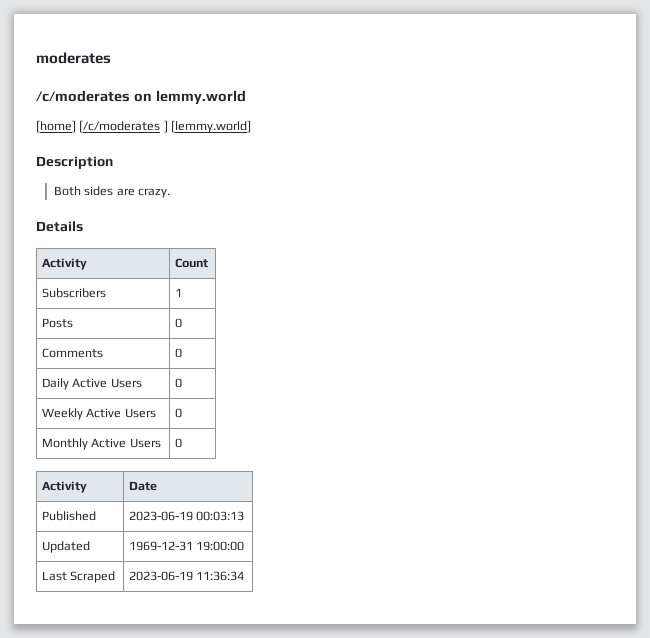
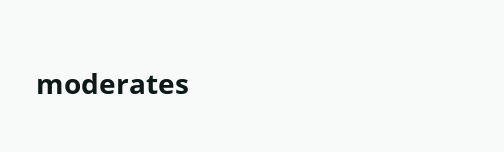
- /c/moderates on lemmy.world
- [home] [/c/moderates ] [lemmy.world]
- Description
- Both sides are crazy.
- Details
- Activity | Count
- Subscribers | 1
- Posts | 0
- Comments | 0
- Daily Active Users | 0
- Weekly Active Users | 0
- Monthly Active Users | 0
- Activity | Date
- Published | 2023-06-19 00:03:13
- Updated | 1969-12-31 19:00:00
- Last Scraped | 2023-06-19 11:36:34

